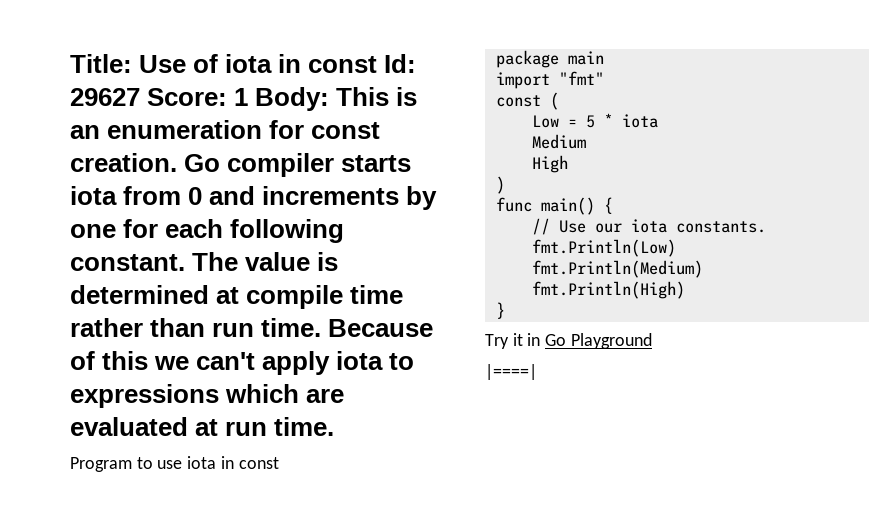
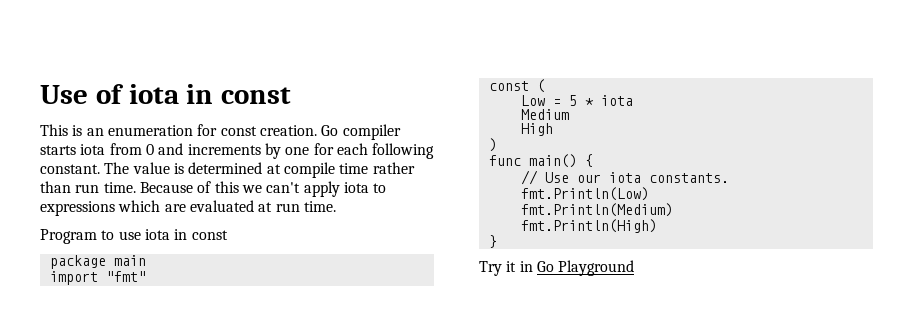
- Title: Use of iota in const Id: 29627 Score: 1 Body: This is an enumeration for const creation.
+ Use of iota in const
+ This is an enumeration for const creation.
- |====|

